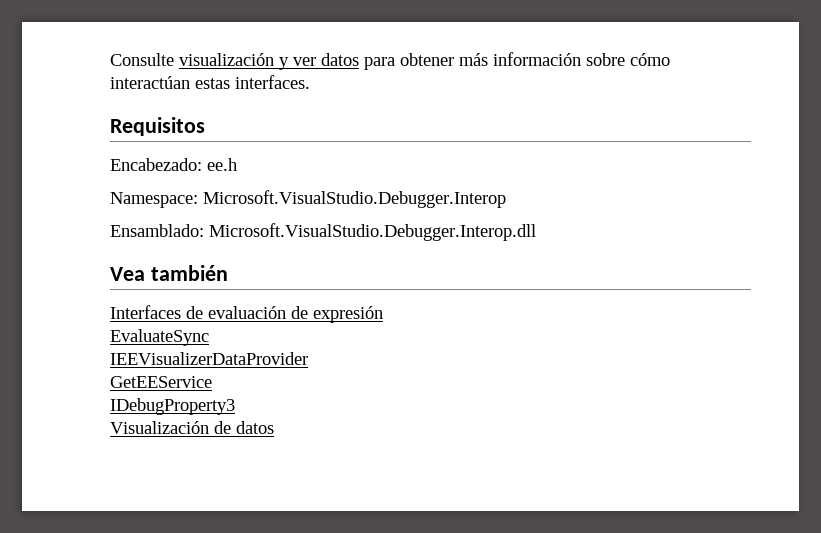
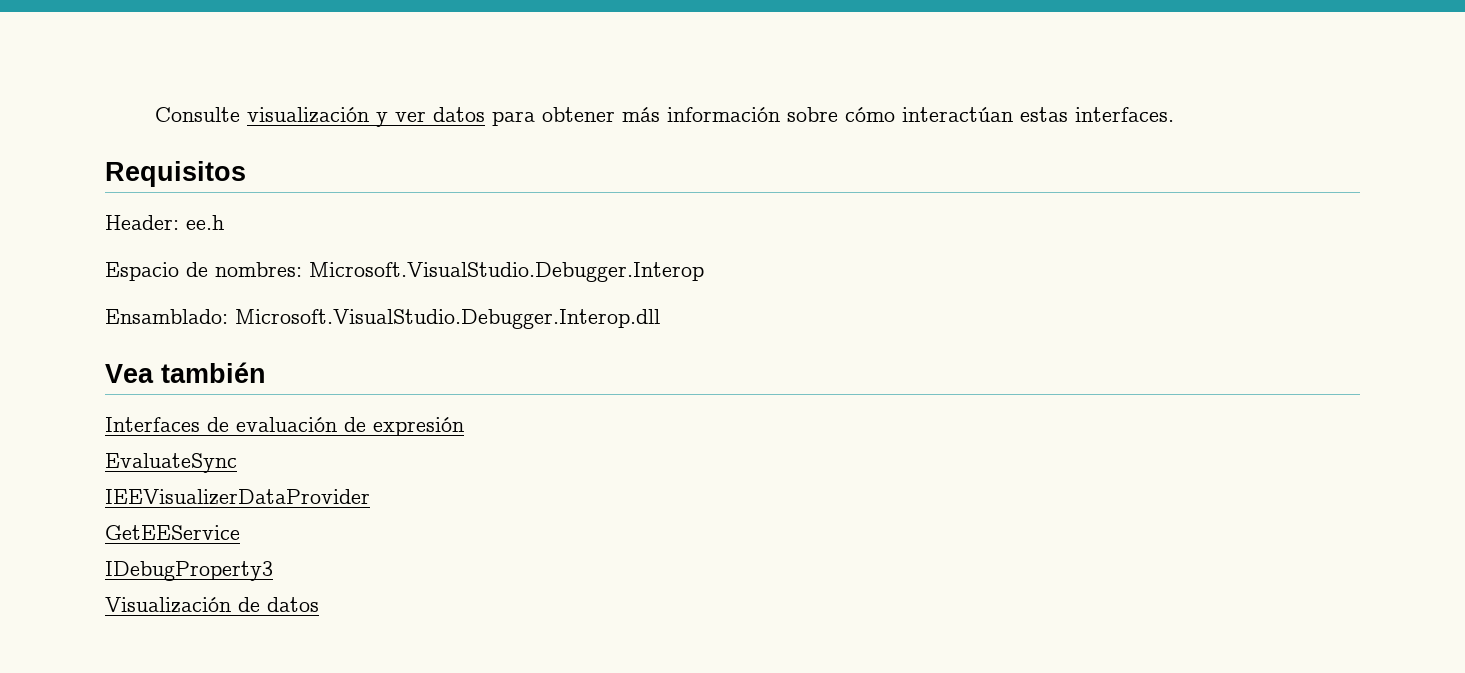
- Encabezado: ee.h
+ Header: ee.h
- Namespace: Microsoft.VisualStudio.Debugger.Interop
+ Espacio de nombres: Microsoft.VisualStudio.Debugger.Interop

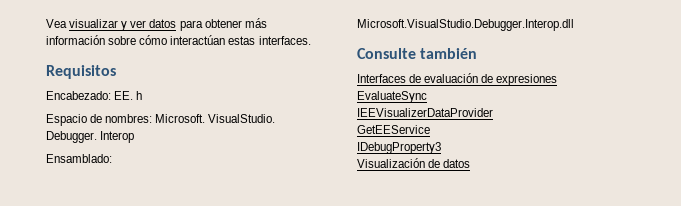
- Consulte visualización y ver datos para obtener más información sobre cómo interactúan estas interfaces.
+ Vea visualizar y ver datos para obtener más información sobre cómo interactúan estas interfaces.
- Header: ee.h
+ Encabezado: EE. h
- Espacio de nombres: Microsoft.VisualStudio.Debugger.Interop
+ Espacio de nombres: Microsoft. VisualStudio. Debugger. Interop
- Vea también
+ Consulte también
- Interfaces de evaluación de expresión
+ Interfaces de evaluación de expresiones

